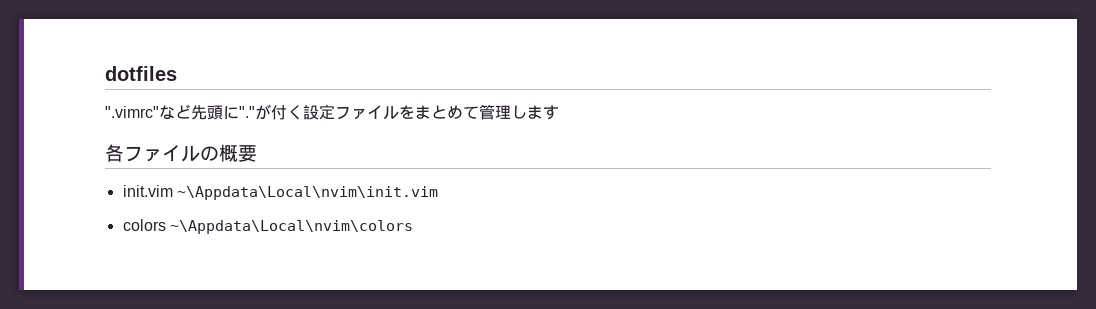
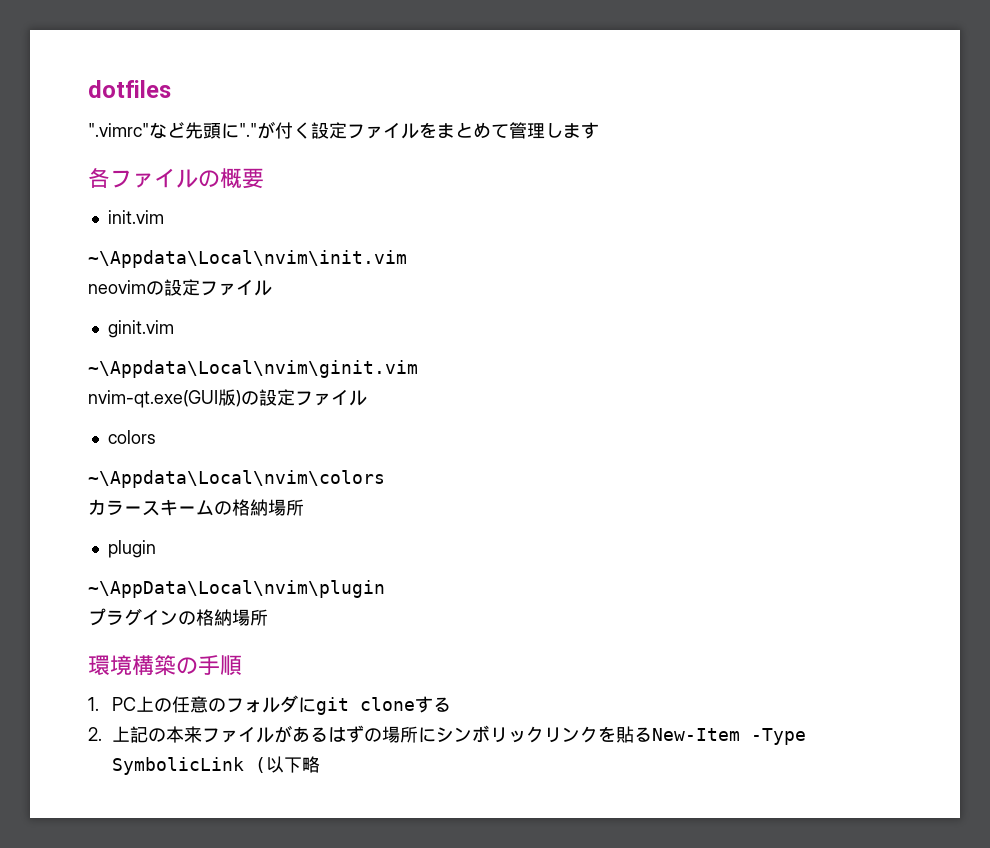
- init.vim ~\Appdata\Local\nvim\init.vim
+ init.vim
+ ~\Appdata\Local\nvim\init.vim
+ neovimの設定ファイル
+ ginit.vim
+ ~\Appdata\Local\nvim\ginit.vim
+ nvim-qt.exe(GUI版)の設定ファイル
- colors ~\Appdata\Local\nvim\colors
+ colors
+ ~\Appdata\Local\nvim\colors
+ カラースキームの格納場所
+ plugin
+ ~\AppData\Local\nvim\plugin
+ プラグインの格納場所
+ 環境構築の手順
+ 1. PC上の任意のフォルダにgit cloneする
+ 2.上記の本来ファイルがあるはずの場所にシンボリックリンクを貼るNew-Item -Type SymbolicLink (以下略

